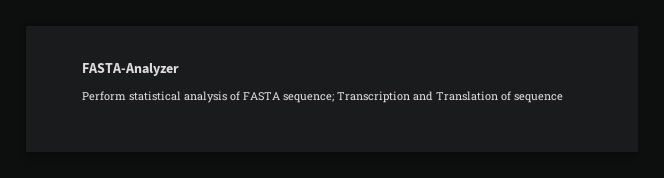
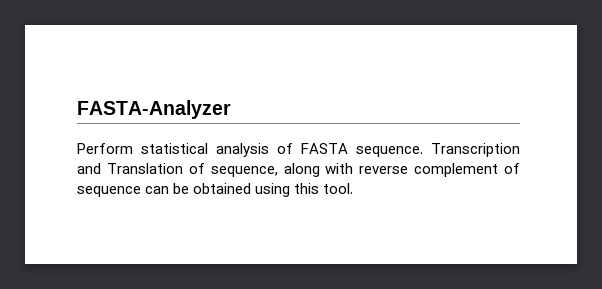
- Perform statistical analysis of FASTA sequence; Transcription and Translation of sequence
+ Perform statistical analysis of FASTA sequence. Transcription and Translation of sequence, along with reverse complement of sequence can be obtained using this tool.

